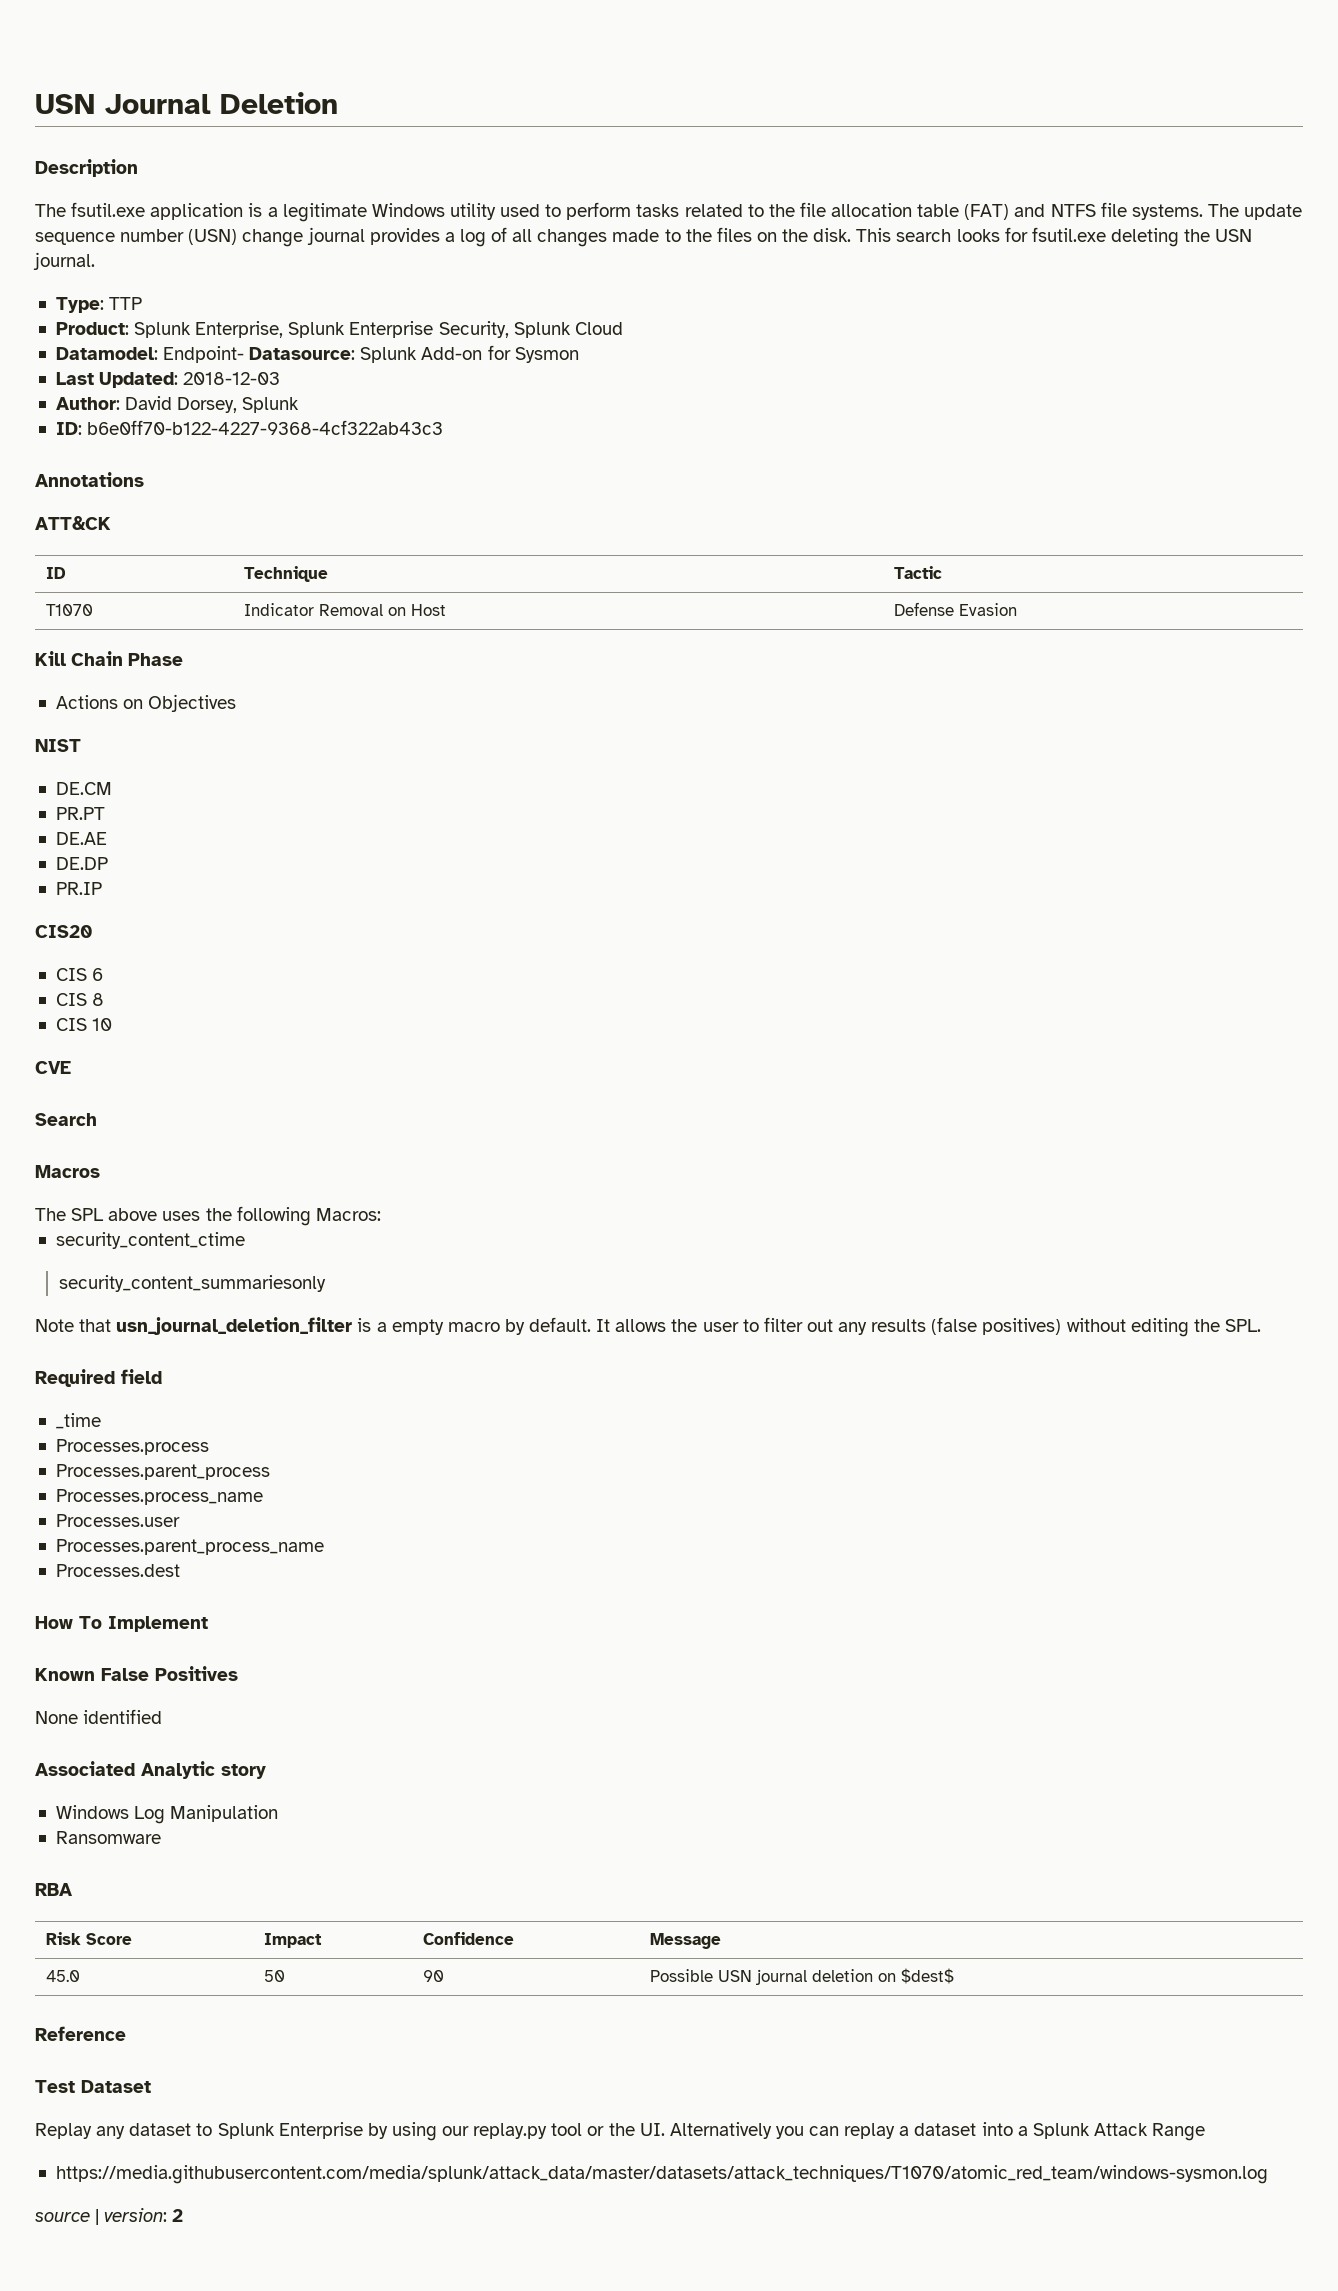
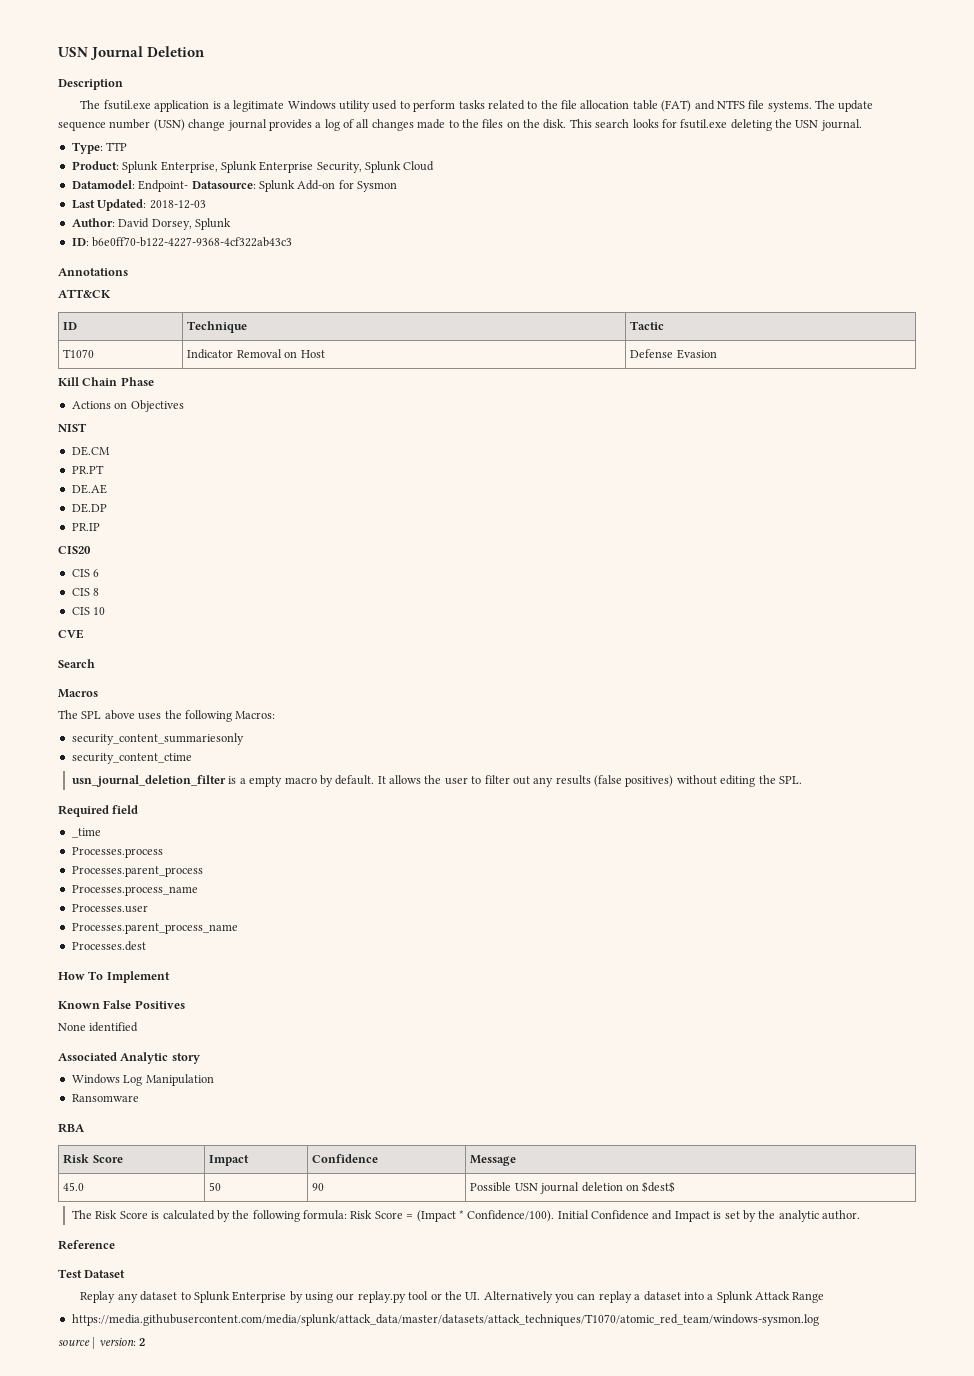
+ security_content_summariesonly
- security_content_summariesonly
- Note that usn_journal_deletion_filter is a empty macro by default.
+ usn_journal_deletion_filter is a empty macro by default.
+ The Risk Score is calculated by the following formula: Risk Score = (Impact * Confidence/100). Initial Confidence and Impact is set by the analytic author.

